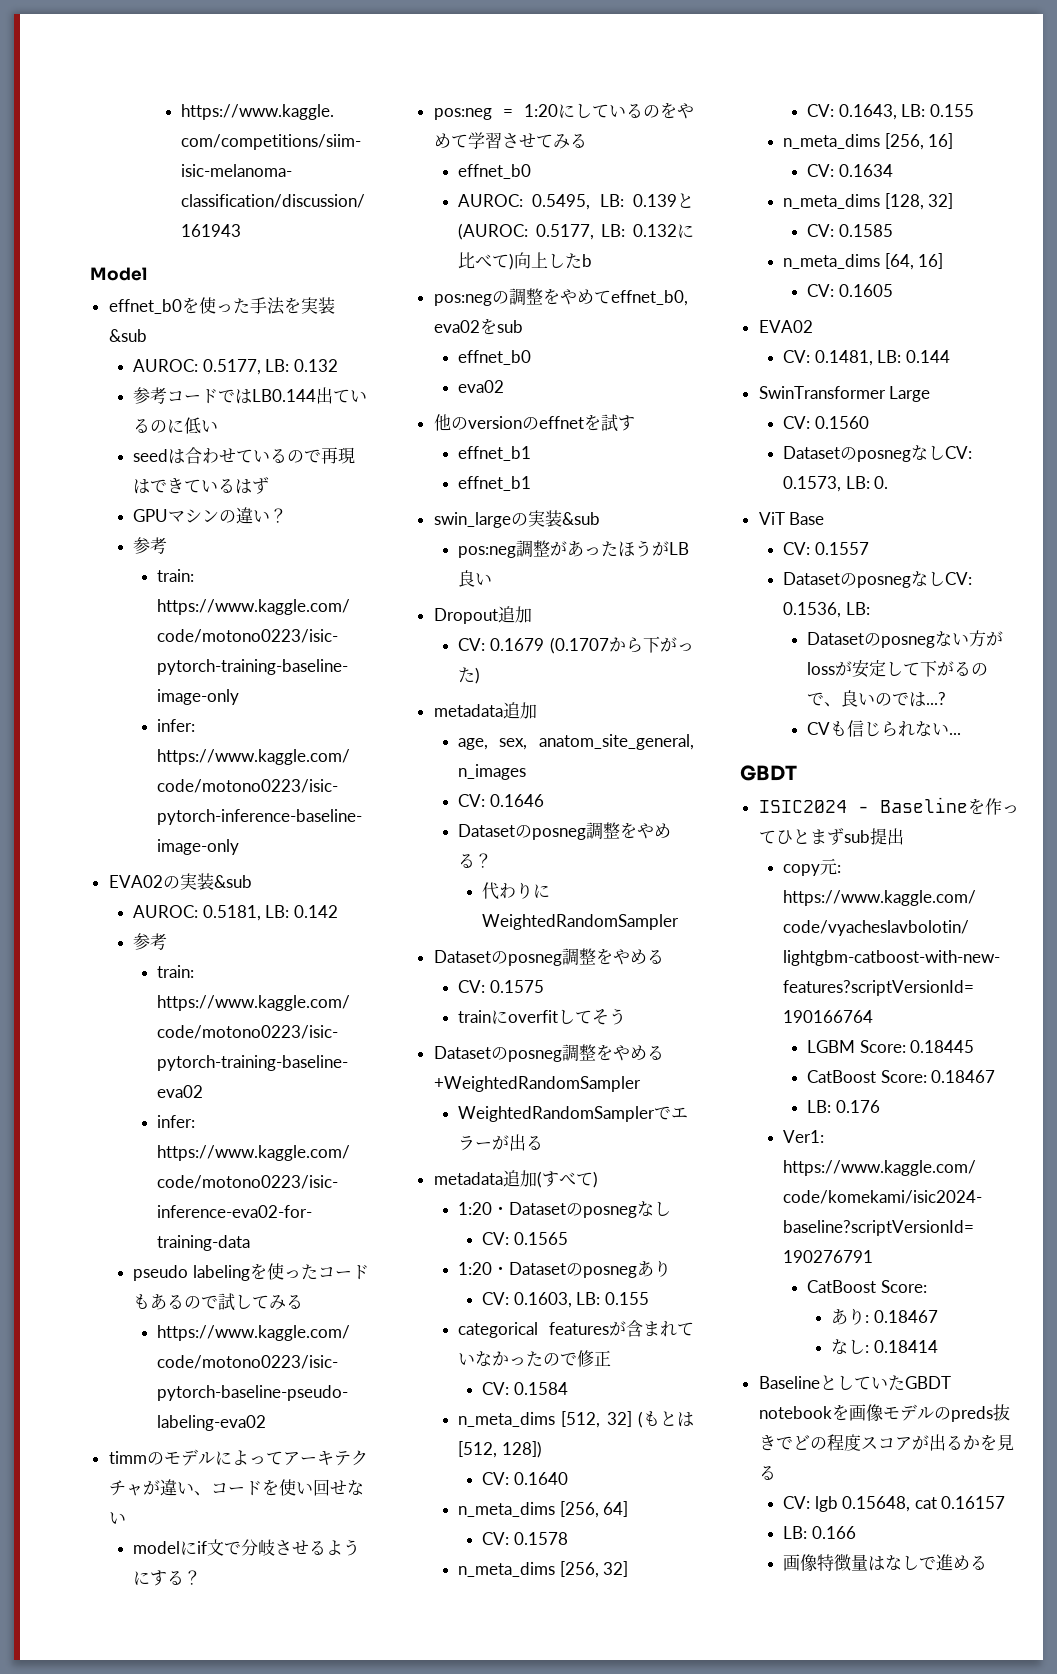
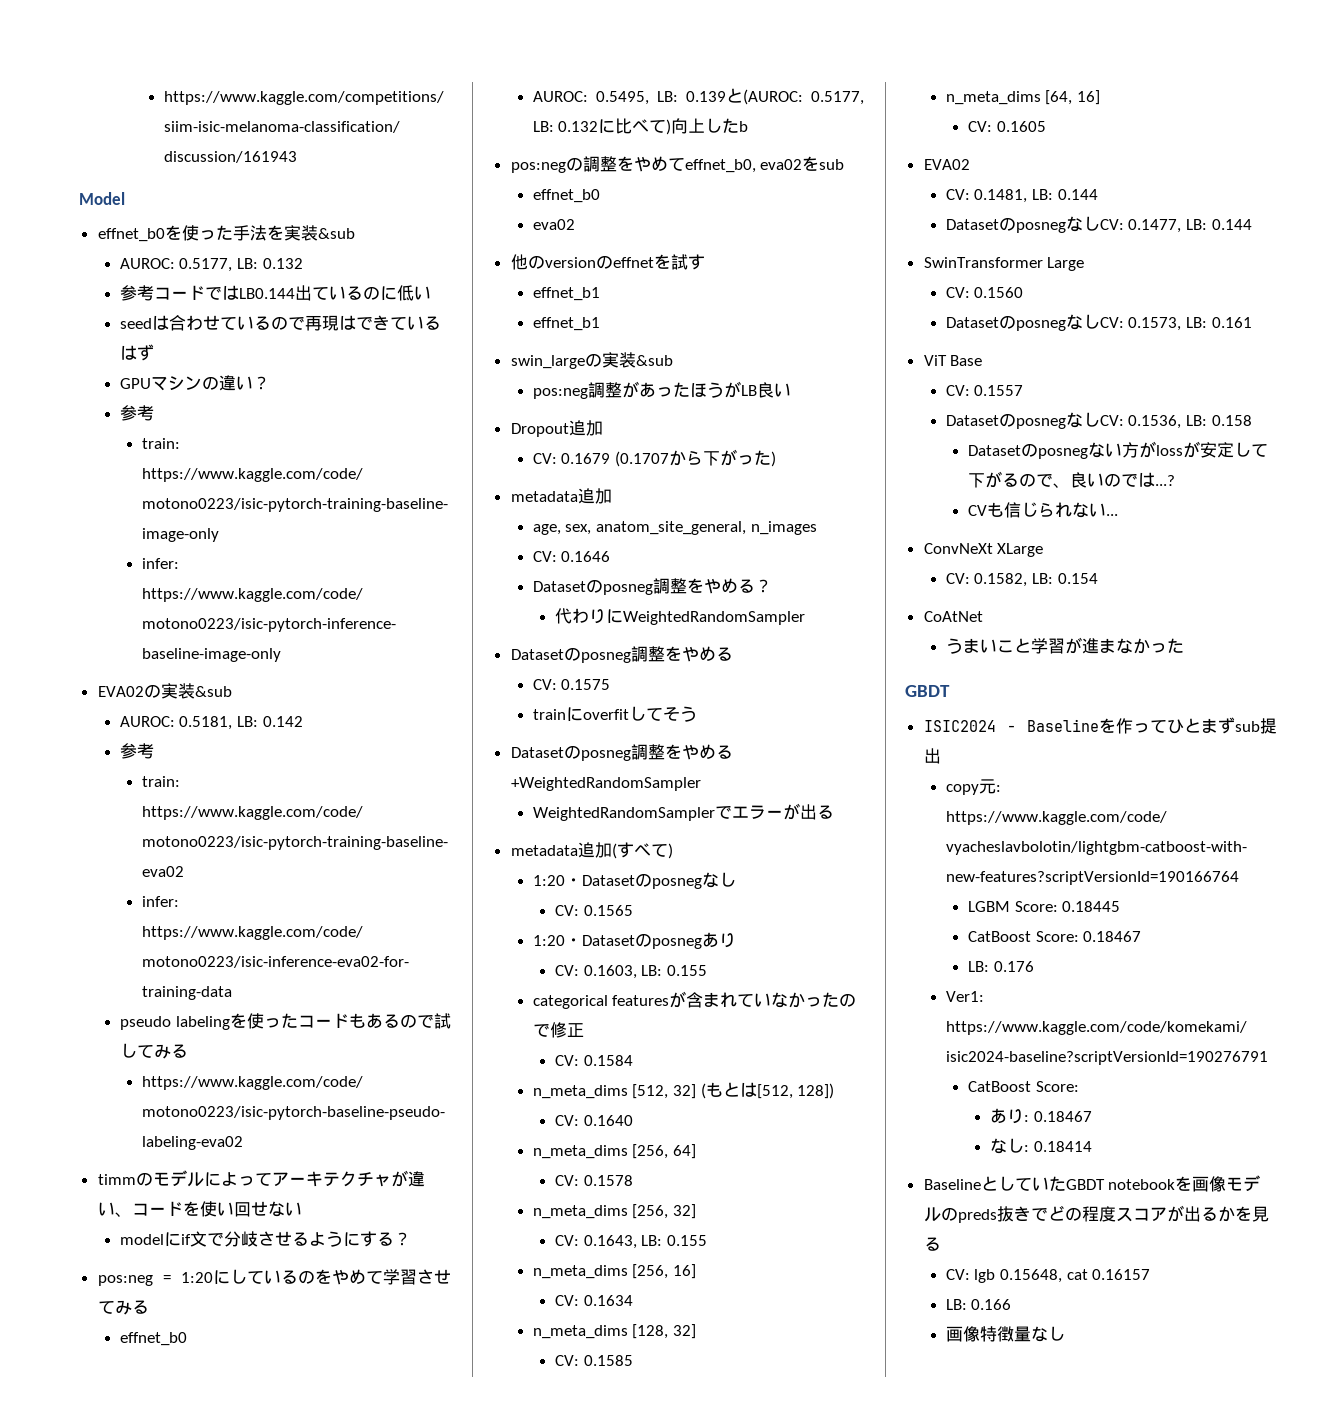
+ DatasetのposnegなしCV: 0.1477, LB: 0.144
- DatasetのposnegなしCV: 0.1573, LB: 0.
+ DatasetのposnegなしCV: 0.1573, LB: 0.161
- DatasetのposnegなしCV: 0.1536, LB:
+ DatasetのposnegなしCV: 0.1536, LB: 0.158
+ ConvNeXt XLarge
+ CV: 0.1582, LB: 0.154
+ CoAtNet
+ うまいこと学習が進まなかった
- 画像特徴量はなしで進める
+ 画像特徴量なし

